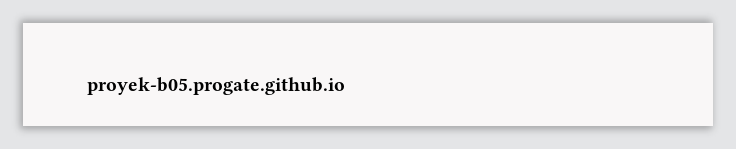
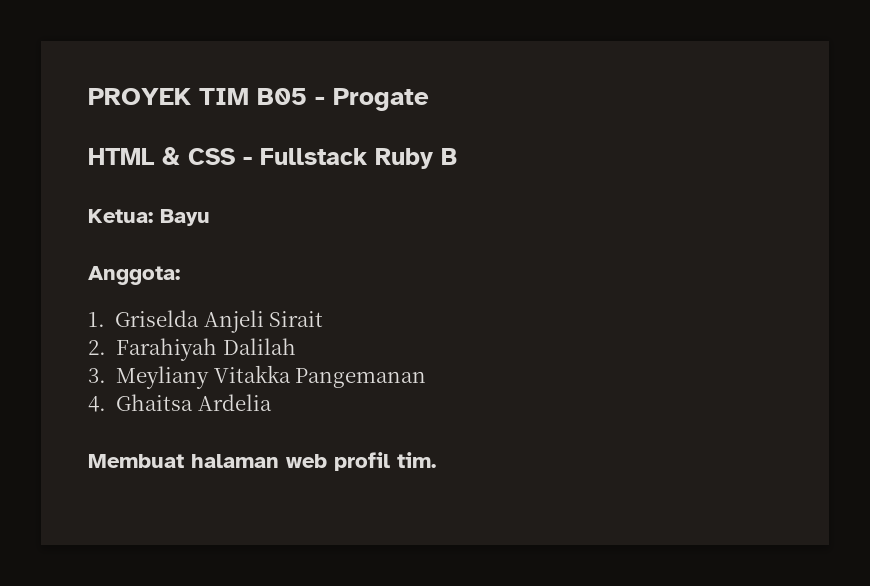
- proyek-b05.progate.github.io
+ PROYEK TIM B05 - Progate
+ HTML & CSS - Fullstack Ruby B
+ Ketua: Bayu
+ Anggota:
+ 1. Griselda Anjeli Sirait
+ 2. Farahiyah Dalilah
+ 3. Meyliany Vitakka Pangemanan
+ 4. Ghaitsa Ardelia
+ Membuat halaman web profil tim.

